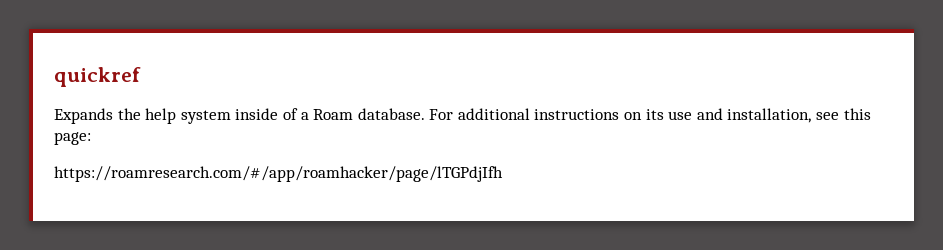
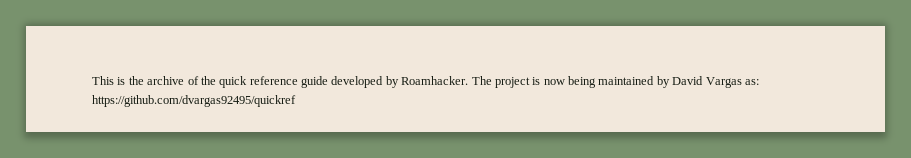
- quickref
- Expands the help system inside of a Roam database. For additional instructions on its use and installation, see this page:
- https://roamresearch.com/#/app/roamhacker/page/lTGPdjIfh
+ This is the archive of the quick reference guide developed by Roamhacker. The project is now being maintained by David Vargas as: https://github.com/dvargas92495/quickref

